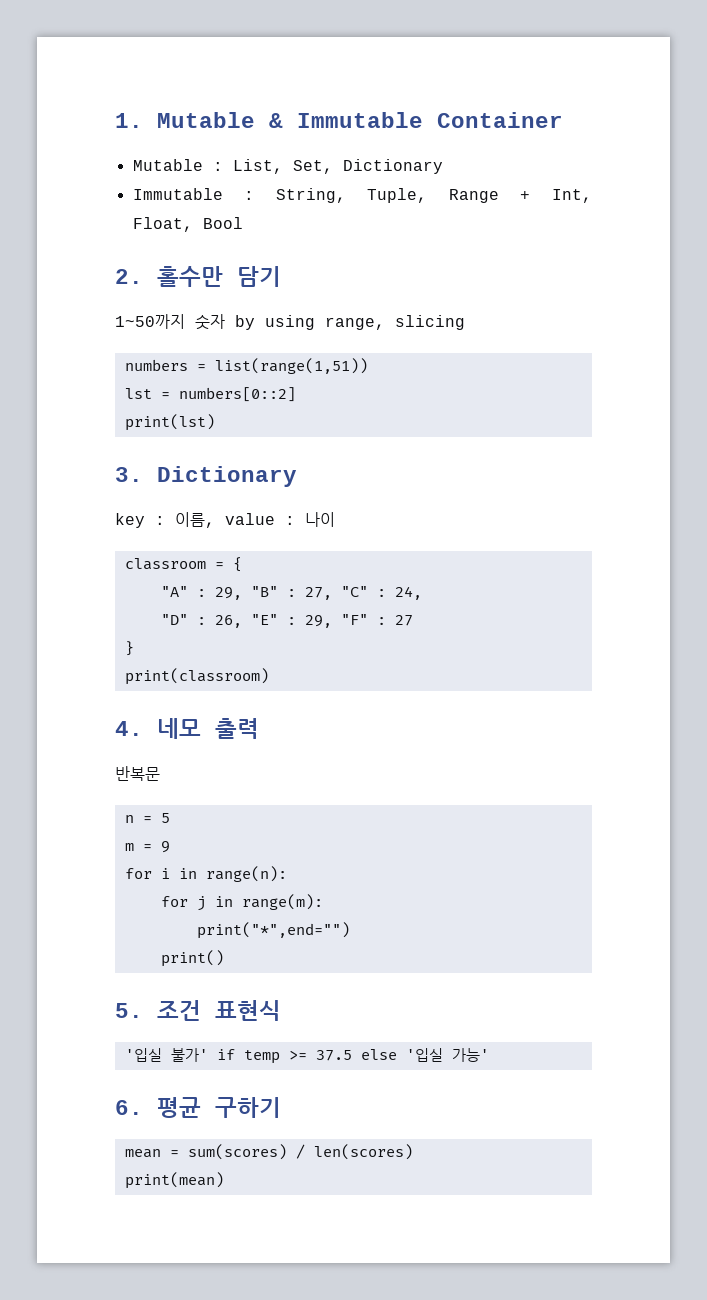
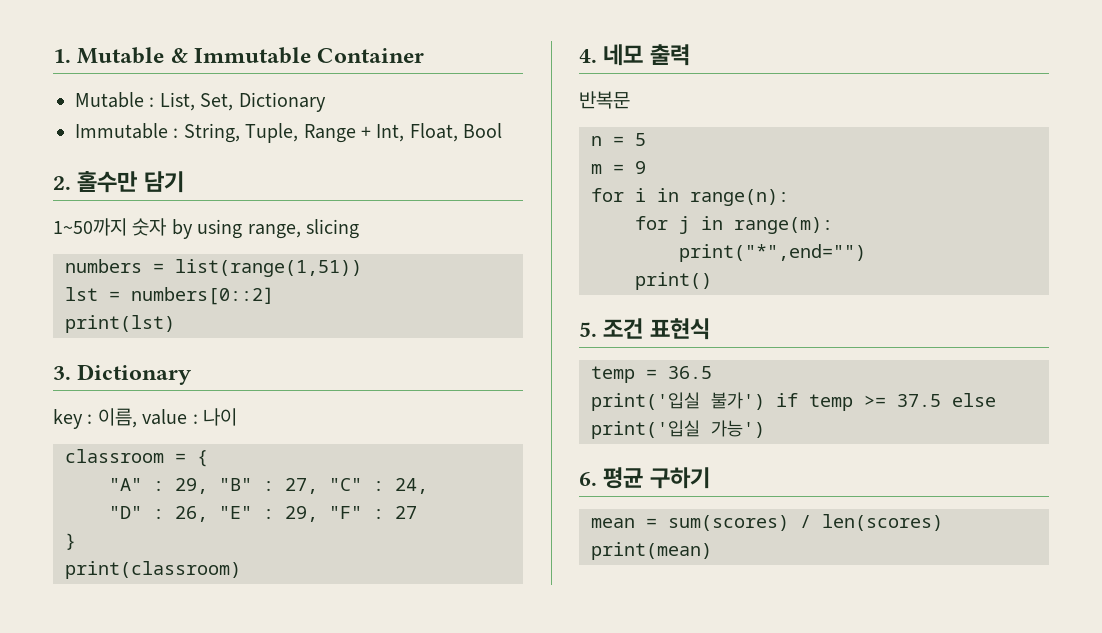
- '입실 불가' if temp >= 37.5 else '입실 가능'
+ temp = 36.5
+ print('입실 불가') if temp >= 37.5 else print('입실 가능')

